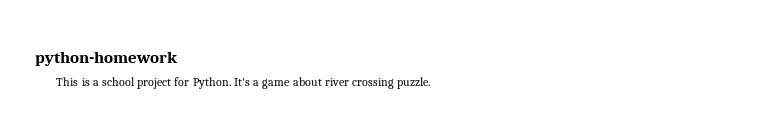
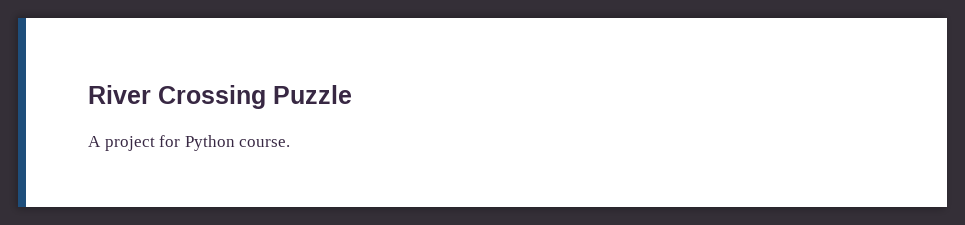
- python-homework
- This is a school project for Python. It's a game about river crossing puzzle.
+ River Crossing Puzzle
+ A project for Python course.

